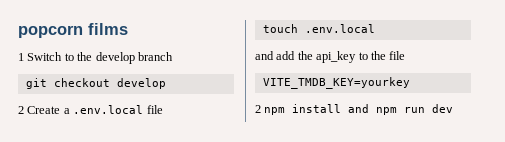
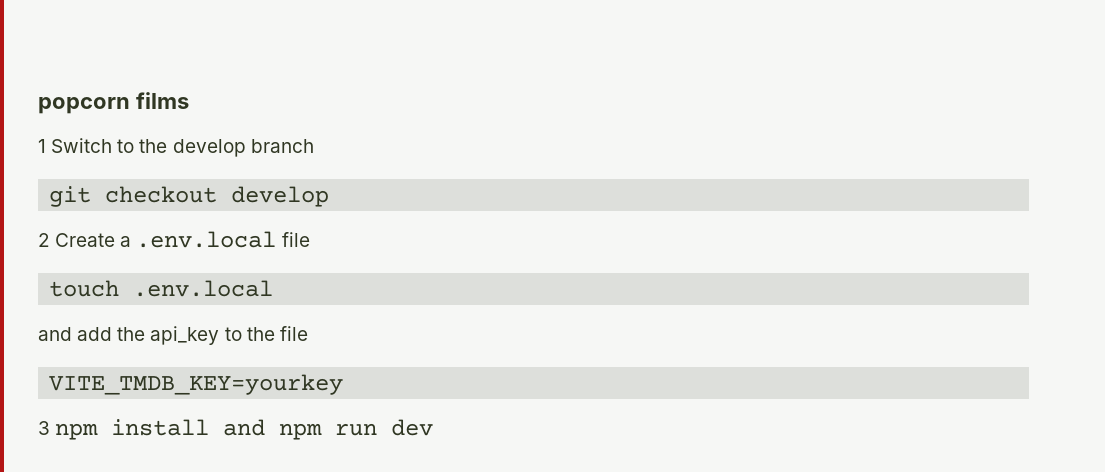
- 2 npm install and npm run dev
+ 3 npm install and npm run dev

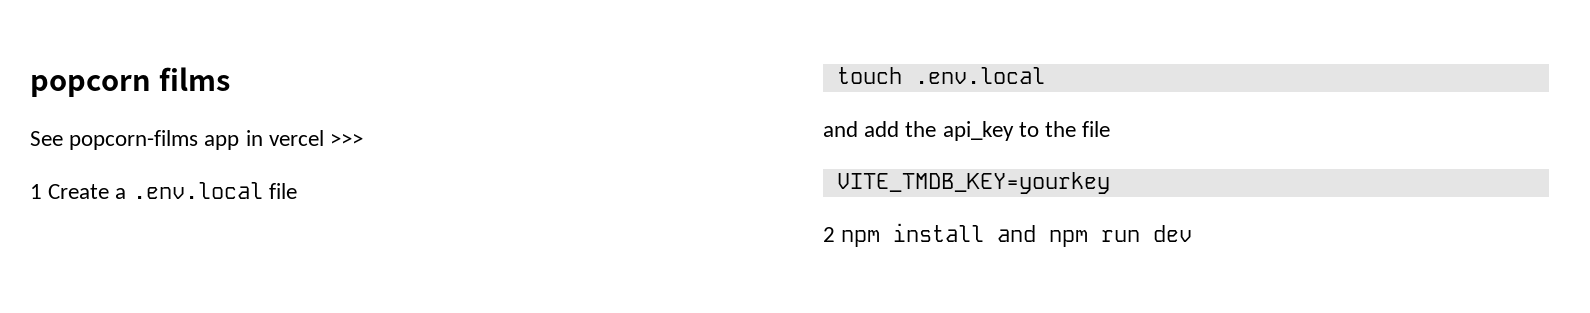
- 1 Switch to the develop branch
- git checkout develop
- 2 Create a .env.local file
+ See popcorn-films app in vercel >>>
+ 1 Create a .env.local file
- 3 npm install and npm run dev
+ 2 npm install and npm run dev

